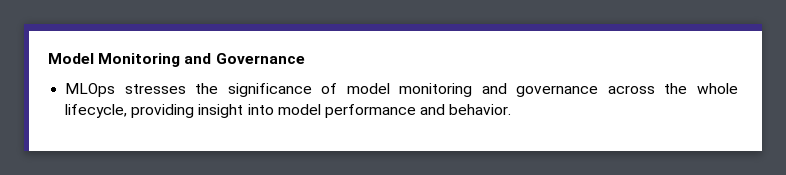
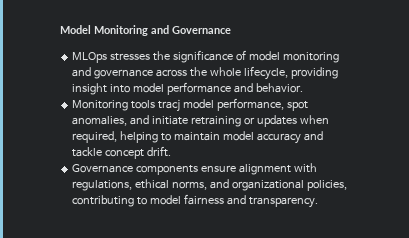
+ Monitoring tools tracj model performance, spot anomalies, and initiate retraining or updates when required, helping to maintain model accuracy and tackle concept drift.
+ Governance components ensure alignment with regulations, ethical norms, and organizational policies, contributing to model fairness and transparency.

